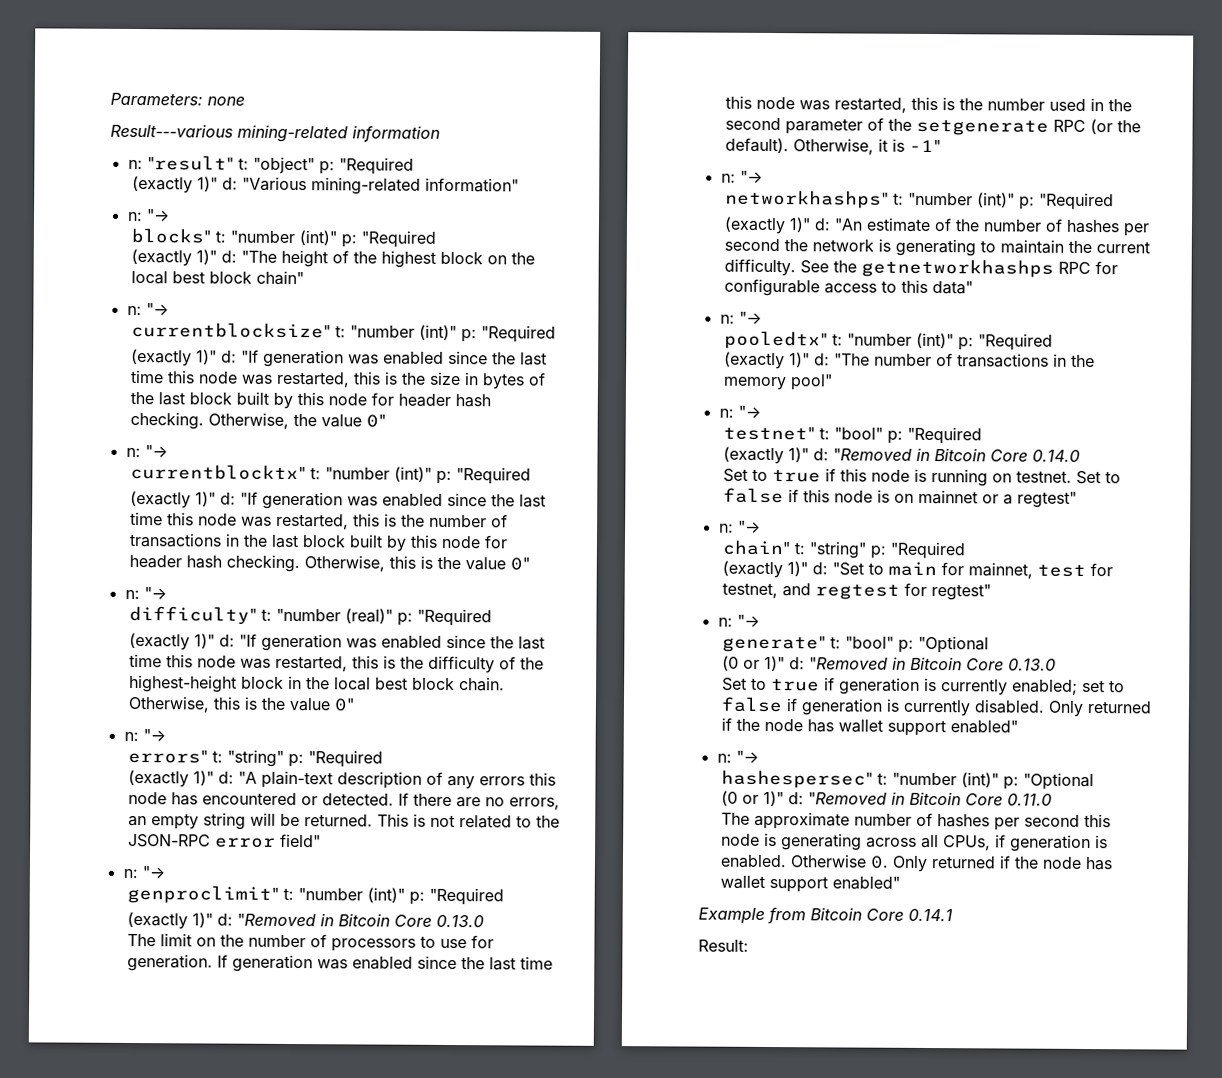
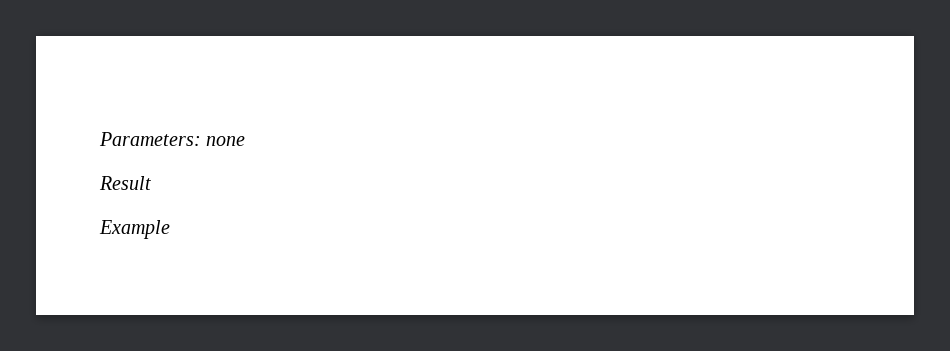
- Result---various mining-related information
- n: "result" t: "object" p: "Required
- (exactly 1)" d: "Various mining-related information"
- n: "→
- blocks" t: "number (int)" p: "Required
- (exactly 1)" d: "The height of the highest block on the local best block chain"
- n: "→
- currentblocksize" t: "number (int)" p: "Required
- (exactly 1)" d: "If generation was enabled since the last time this node was restarted, this is the size in bytes of the last block built by this node for header hash checking. Otherwise, the value 0"
- n: "→
- currentblocktx" t: "number (int)" p: "Required
- (exactly 1)" d: "If generation was enabled since the last time this node was restarted, this is the number of transactions in the last block built by this node for header hash checking. Otherwise, this is the value 0"
- n: "→
- difficulty" t: "number (real)" p: "Required
- (exactly 1)" d: "If generation was enabled since the last time this node was restarted, this is the difficulty of the highest-height block in the local best block chain. Otherwise, this is the value 0"
- n: "→
- errors" t: "string" p: "Required
- (exactly 1)" d: "A plain-text description of any errors this node has encountered or detected. If there are no errors, an empty string will be returned. This is not related to the JSON-RPC error field"
- n: "→
- genproclimit" t: "number (int)" p: "Required
- (exactly 1)" d: "Removed in Bitcoin Core 0.13.0
- The limit on the number of processors to use for generation. If generation was enabled since the last time this node was restarted, this is the number used in the second parameter of the setgenerate RPC (or the default). Otherwise, it is -1"
- n: "→
- networkhashps" t: "number (int)" p: "Required
- (exactly 1)" d: "An estimate of the number of hashes per second the network is generating to maintain the current difficulty. See the getnetworkhashps RPC for configurable access to this data"
- n: "→
- pooledtx" t: "number (int)" p: "Required
- (exactly 1)" d: "The number of transactions in the memory pool"
- n: "→
- testnet" t: "bool" p: "Required
- (exactly 1)" d: "Removed in Bitcoin Core 0.14.0
- Set to true if this node is running on testnet. Set to false if this node is on mainnet or a regtest"
- n: "→
- chain" t: "string" p: "Required
- (exactly 1)" d: "Set to main for mainnet, test for testnet, and regtest for regtest"
- n: "→
- generate" t: "bool" p: "Optional
- (0 or 1)" d: "Removed in Bitcoin Core 0.13.0
- Set to true if generation is currently enabled; set to false if generation is currently disabled. Only returned if the node has wallet support enabled"
- n: "→
- hashespersec" t: "number (int)" p: "Optional
- (0 or 1)" d: "Removed in Bitcoin Core 0.11.0
- The approximate number of hashes per second this node is generating across all CPUs, if generation is enabled. Otherwise 0. Only returned if the node has wallet support enabled"
- Example from Bitcoin Core 0.14.1
- Result:
+ Result
+ Example

